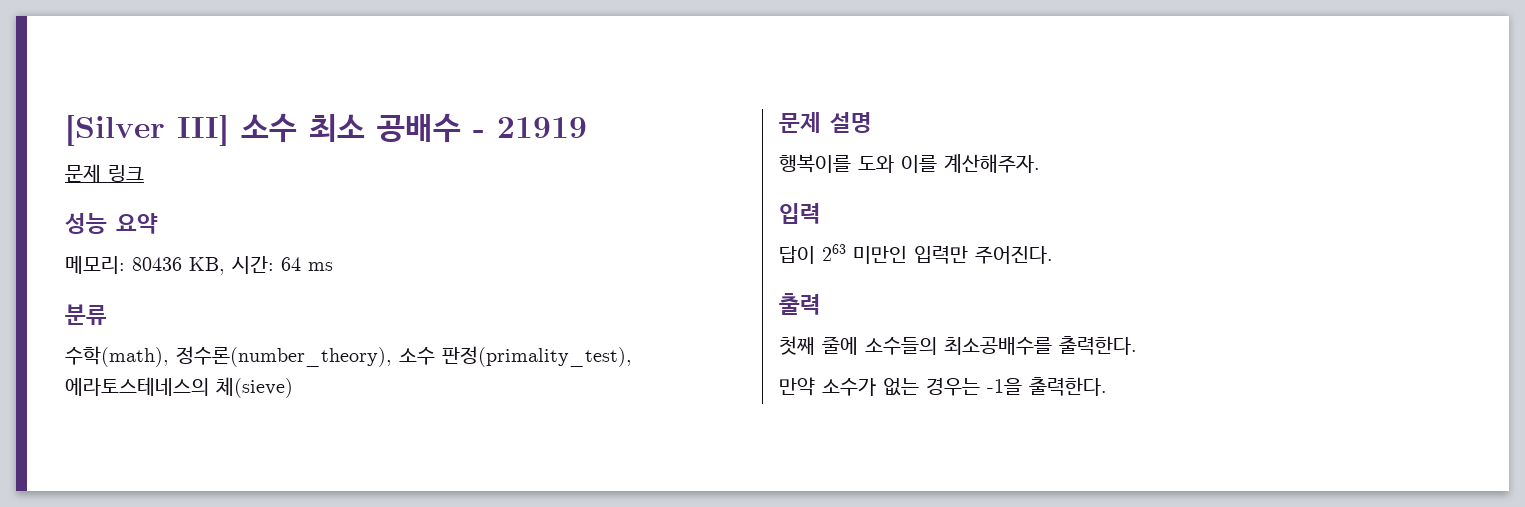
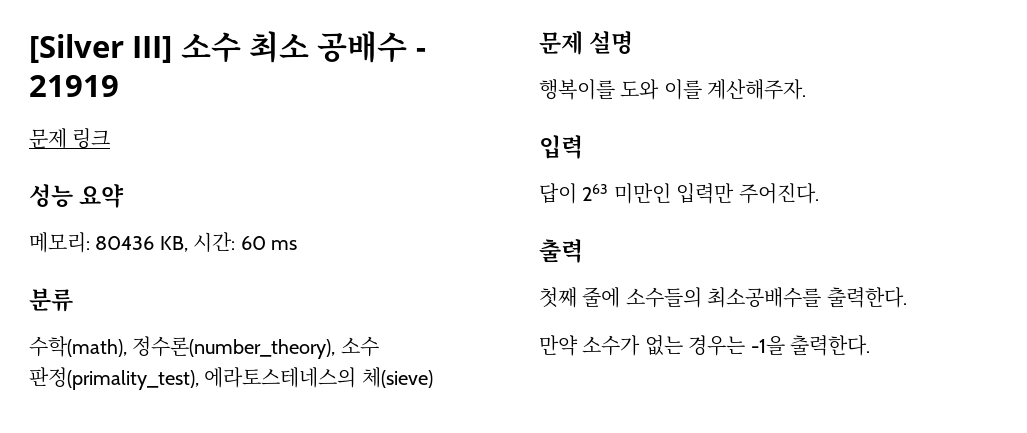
- 메모리: 80436 KB, 시간: 64 ms
+ 메모리: 80436 KB, 시간: 60 ms

